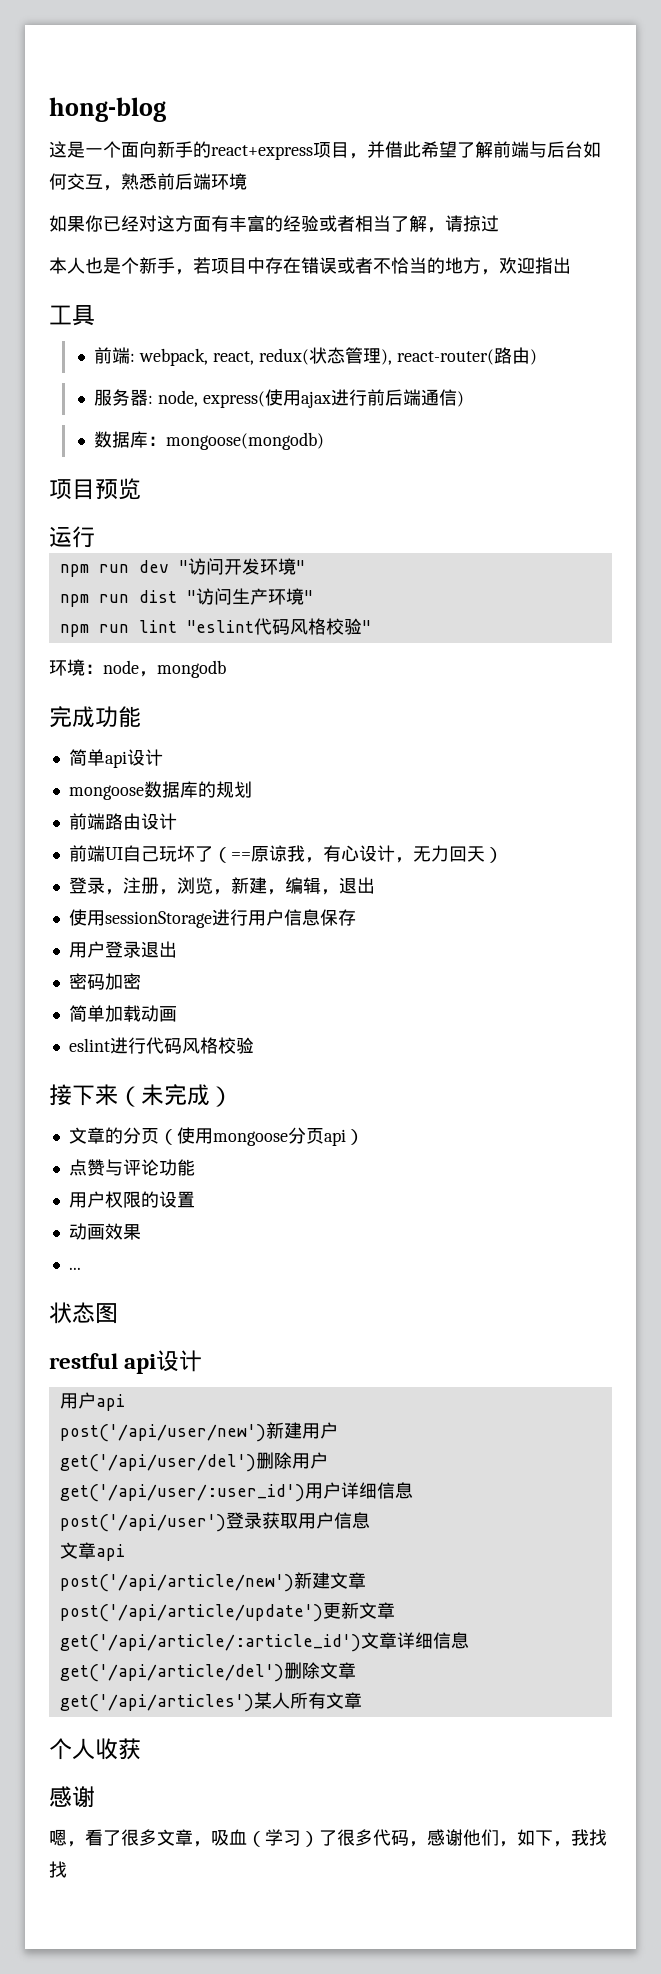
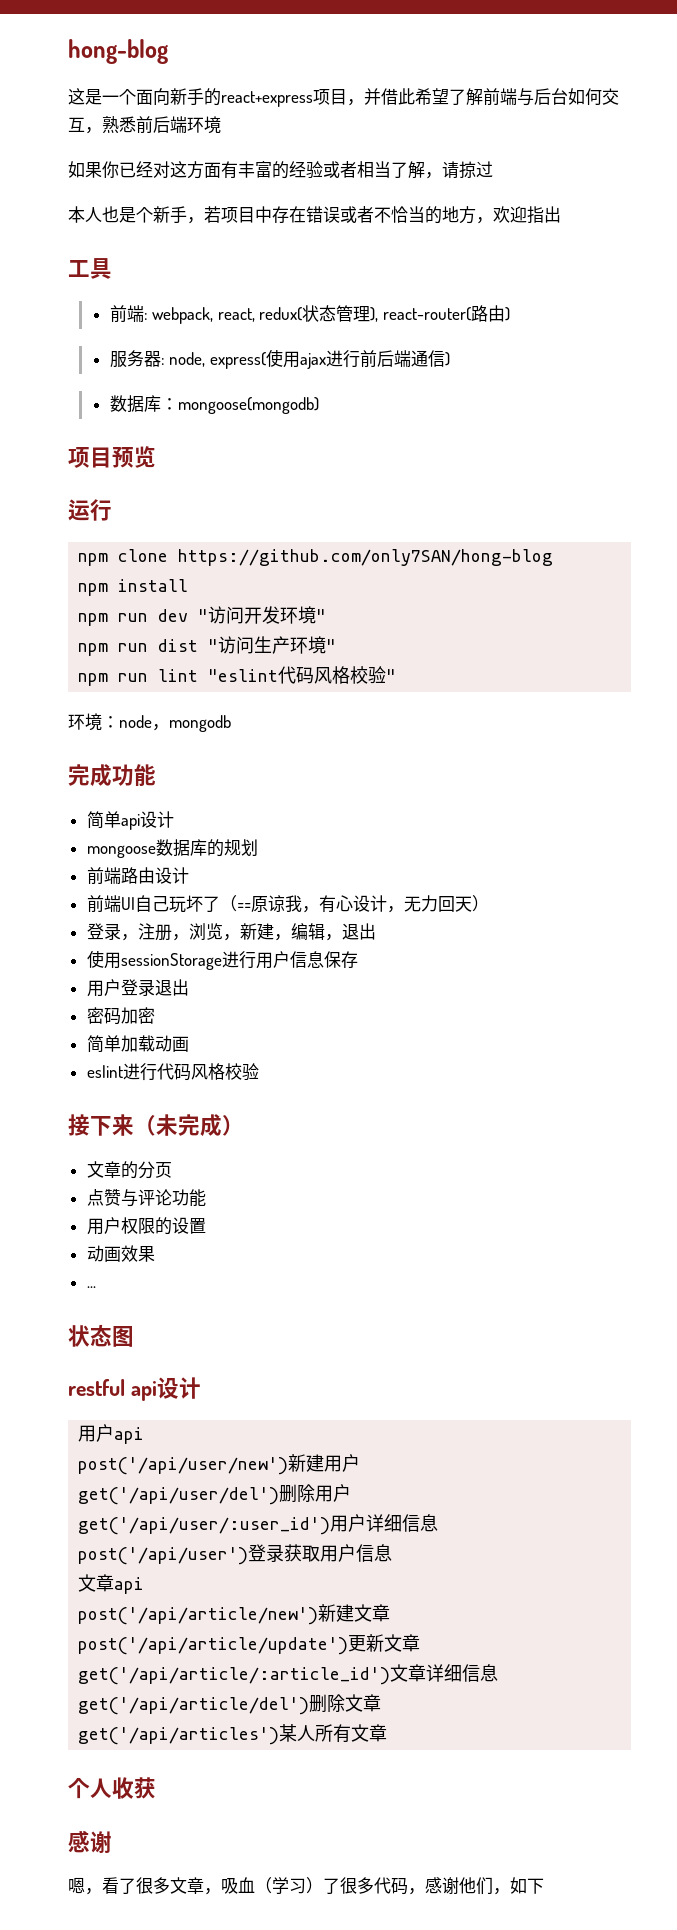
+ npm clone https://github.com/only7SAN/hong-blog
+ npm install
- 文章的分页（使用mongoose分页api）
+ 文章的分页
- 嗯，看了很多文章，吸血（学习）了很多代码，感谢他们，如下，我找找
+ 嗯，看了很多文章，吸血（学习）了很多代码，感谢他们，如下

